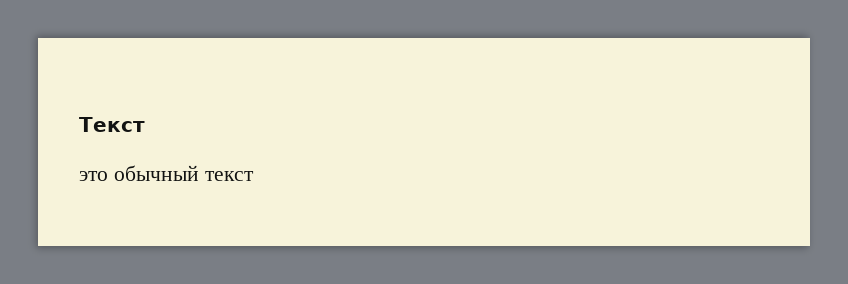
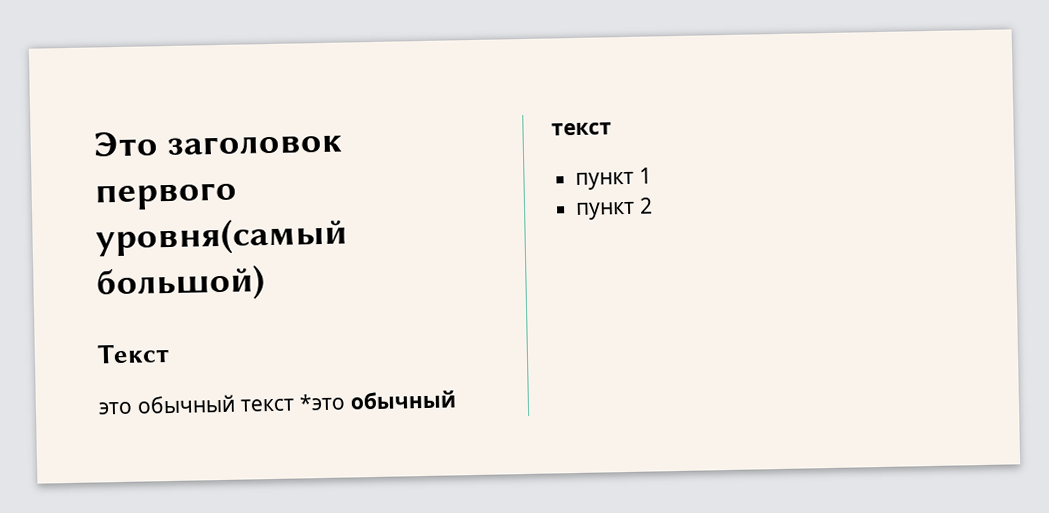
+ Это заголовок первого уровня(самый большой)
- это обычный текст
+ это обычный текст *это обычный текст
+ пункт 1
+ пункт 2

